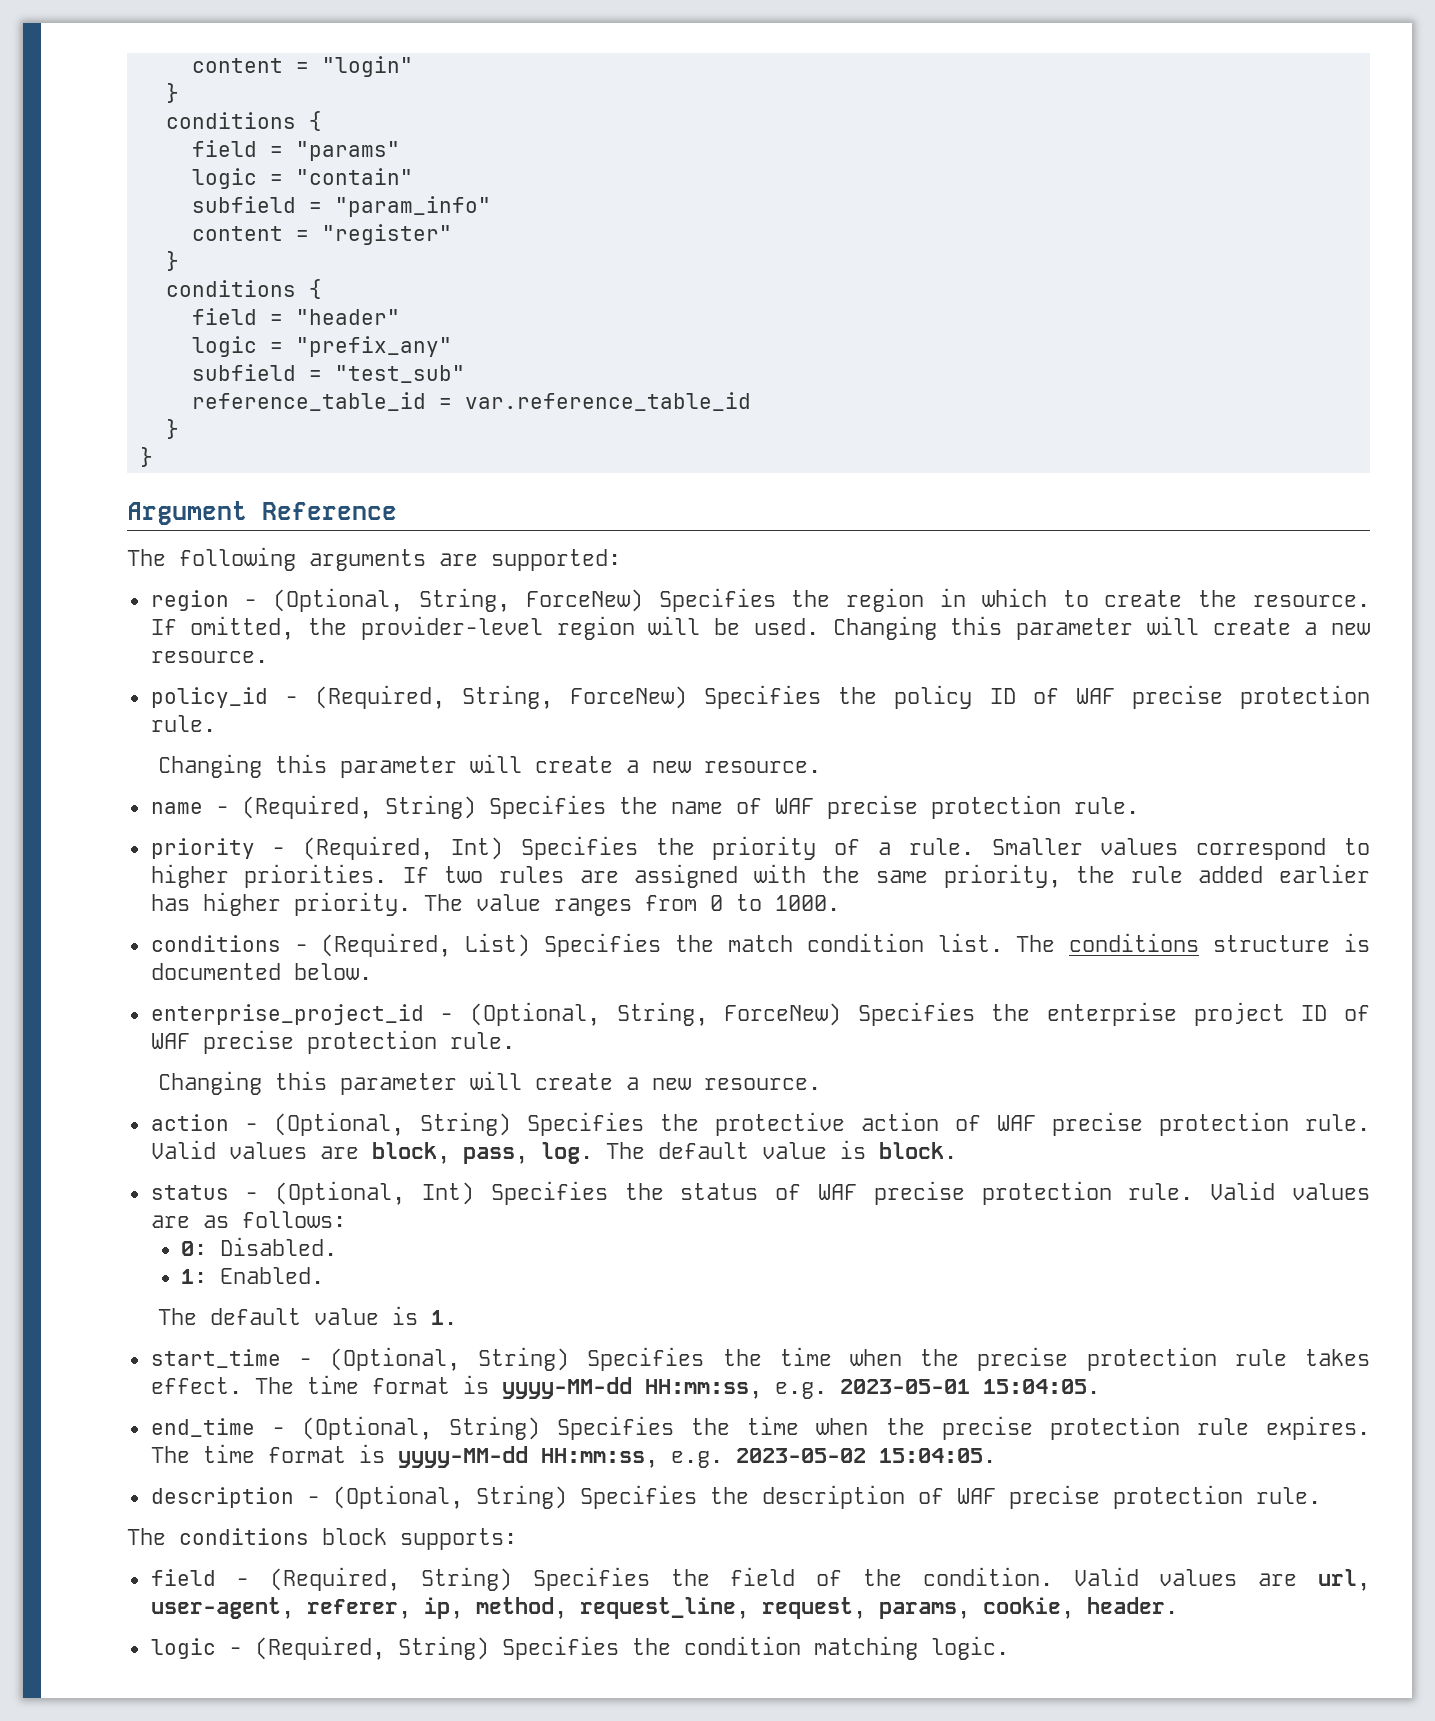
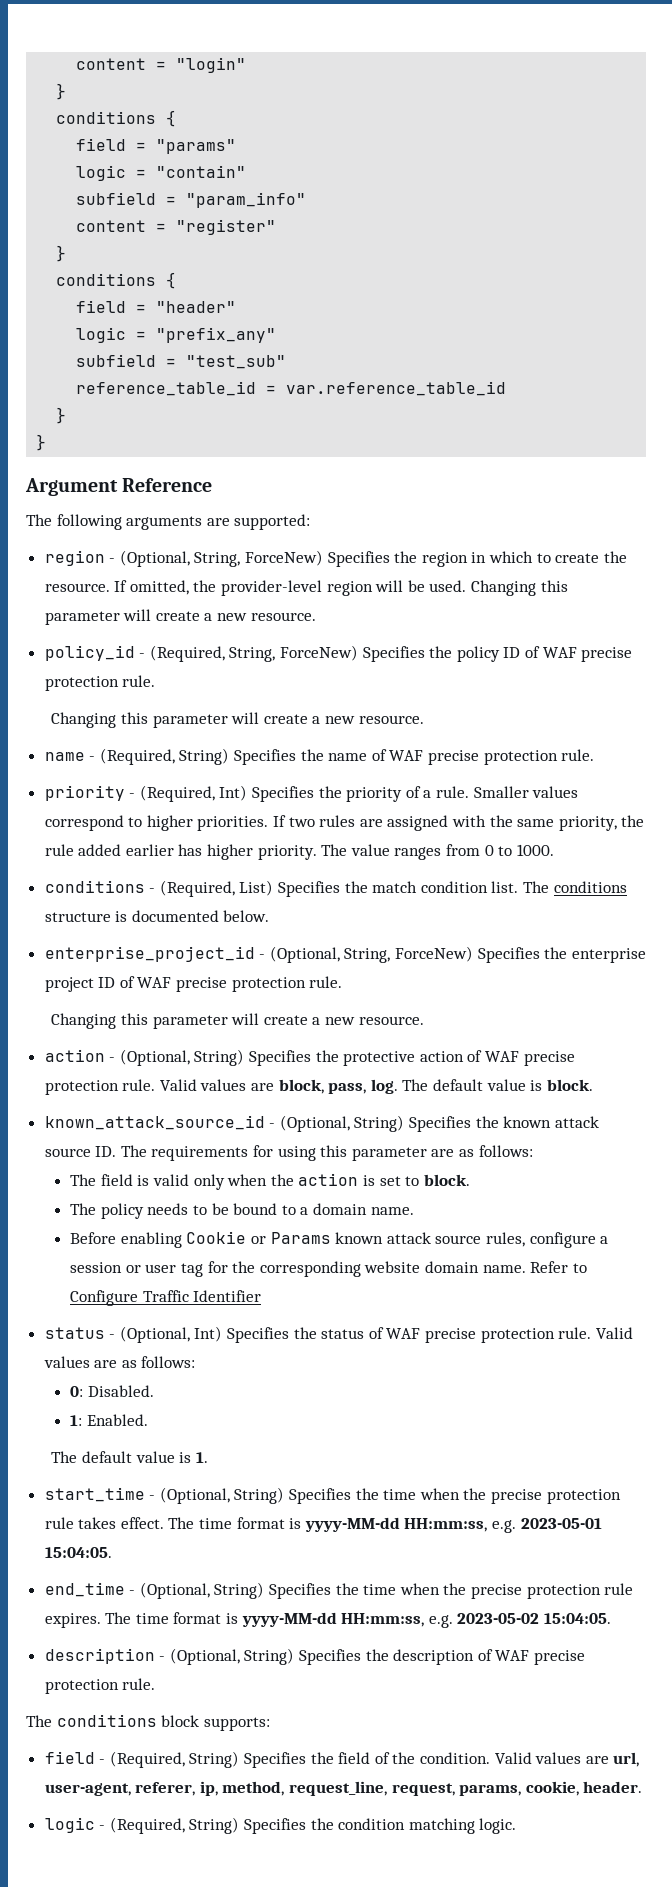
+ known_attack_source_id - (Optional, String) Specifies the known attack source ID. The requirements for using this parameter are as follows:
+ The field is valid only when the action is set to block.
+ The policy needs to be bound to a domain name.
+ Before enabling Cookie or Params known attack source rules, configure a session or user tag for the corresponding website domain name. Refer to Configure Traffic Identifier

